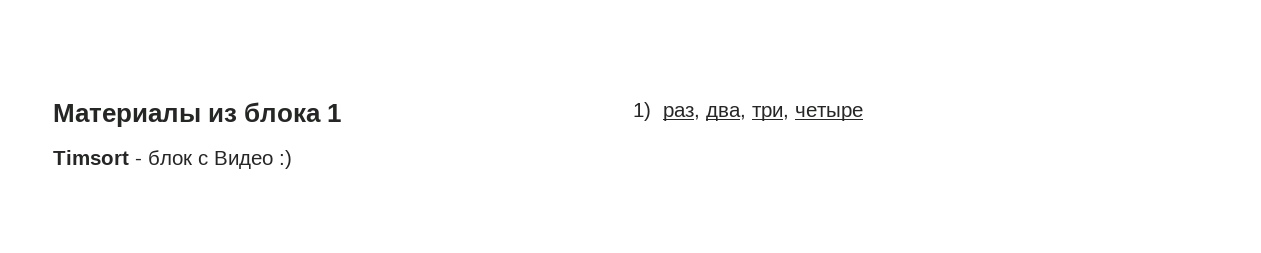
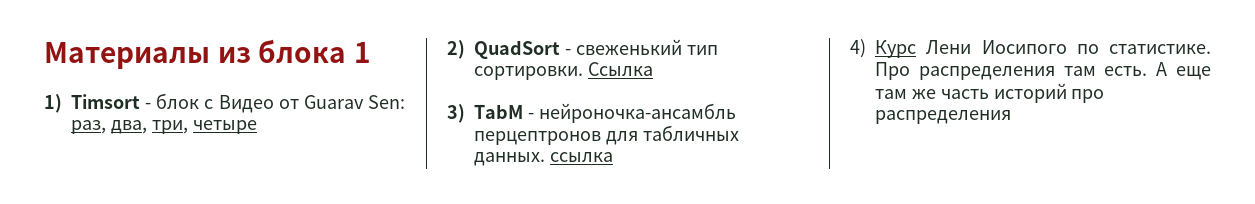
- Timsort - блок с Видео :)
- 1) раз, два, три, четыре
+ 1) Timsort - блок с Видео от Guarav Sen: раз, два, три, четыре
+ 2) QuadSort - свеженький тип сортировки. Ссылка
+ 3) TabM - нейроночка-ансамбль перцептронов для табличных данных. ссылка
+ 4) Курс Лени Иосипого по статистике. Про распределения там есть. А еще там же часть историй про распределения

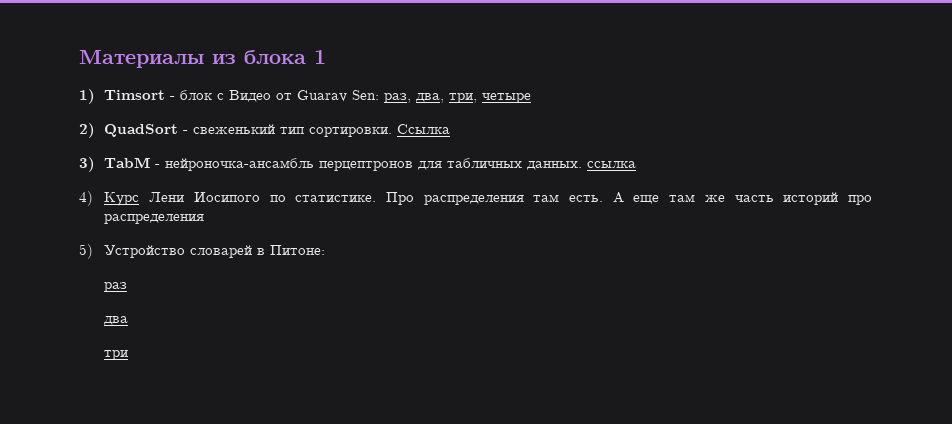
+ 5) Устройство словарей в Питоне:
+ раз
+ два
+ три

